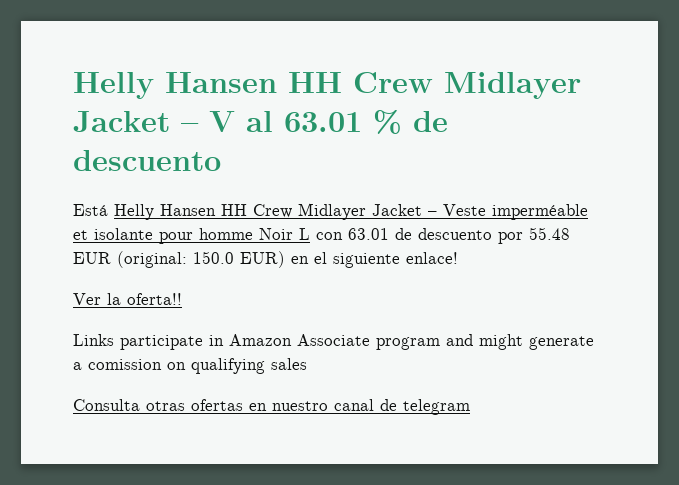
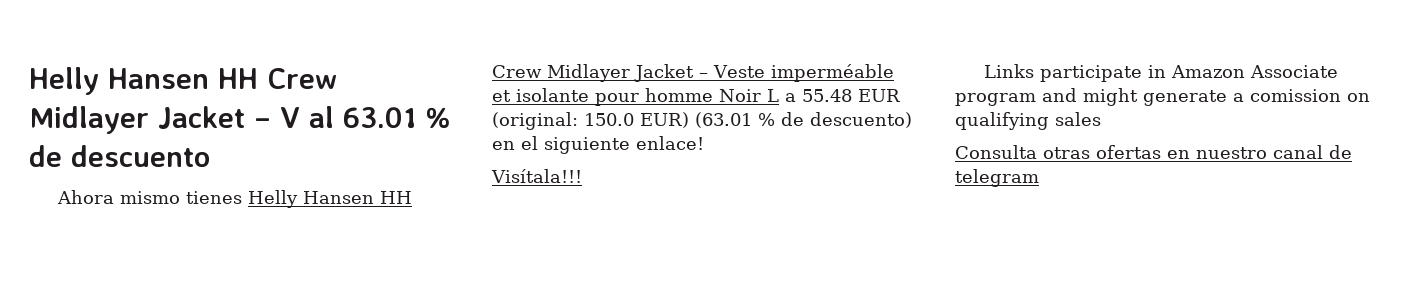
- Está Helly Hansen HH Crew Midlayer Jacket – Veste imperméable et isolante pour homme Noir L con 63.01 de descuento por 55.48 EUR (original: 150.0 EUR) en el siguiente enlace!
+ Ahora mismo tienes Helly Hansen HH Crew Midlayer Jacket – Veste imperméable et isolante pour homme Noir L a 55.48 EUR (original: 150.0 EUR) (63.01 % de descuento) en el siguiente enlace!
- Ver la oferta!!
+ Visítala!!!

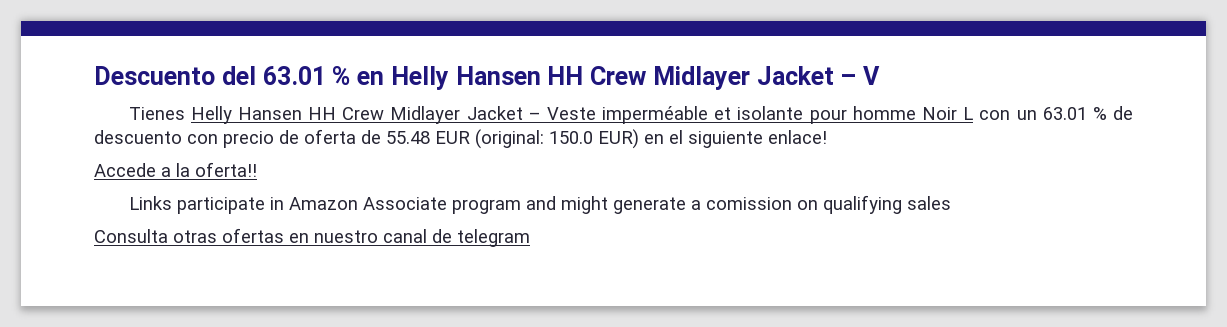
- Helly Hansen HH Crew Midlayer Jacket – V al 63.01 % de descuento
- Ahora mismo tienes Helly Hansen HH Crew Midlayer Jacket – Veste imperméable et isolante pour homme Noir L a 55.48 EUR (original: 150.0 EUR) (63.01 % de descuento) en el siguiente enlace!
+ Descuento del 63.01 % en Helly Hansen HH Crew Midlayer Jacket – V
+ Tienes Helly Hansen HH Crew Midlayer Jacket – Veste imperméable et isolante pour homme Noir L con un 63.01 % de descuento con precio de oferta de 55.48 EUR (original: 150.0 EUR) en el siguiente enlace!
- Visítala!!!
+ Accede a la oferta!!

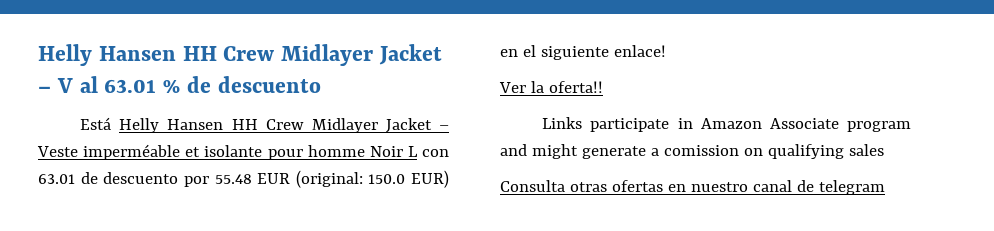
- Descuento del 63.01 % en Helly Hansen HH Crew Midlayer Jacket – V
- Tienes Helly Hansen HH Crew Midlayer Jacket – Veste imperméable et isolante pour homme Noir L con un 63.01 % de descuento con precio de oferta de 55.48 EUR (original: 150.0 EUR) en el siguiente enlace!
+ Helly Hansen HH Crew Midlayer Jacket – V al 63.01 % de descuento
+ Está Helly Hansen HH Crew Midlayer Jacket – Veste imperméable et isolante pour homme Noir L con 63.01 de descuento por 55.48 EUR (original: 150.0 EUR) en el siguiente enlace!
- Accede a la oferta!!
+ Ver la oferta!!

